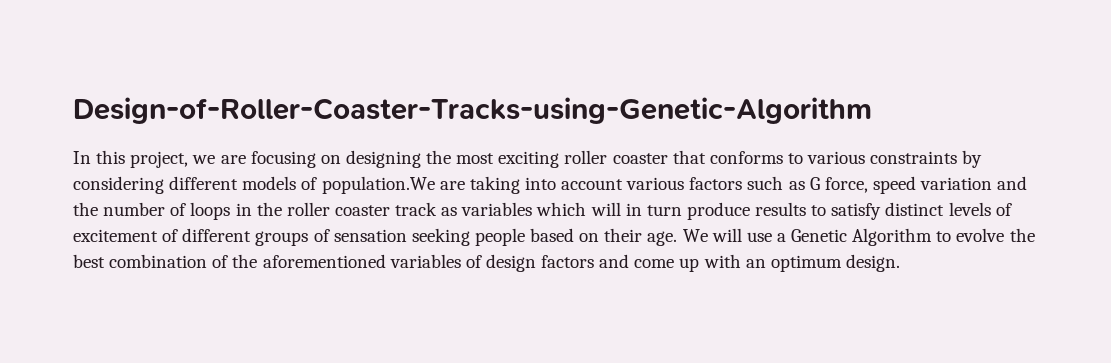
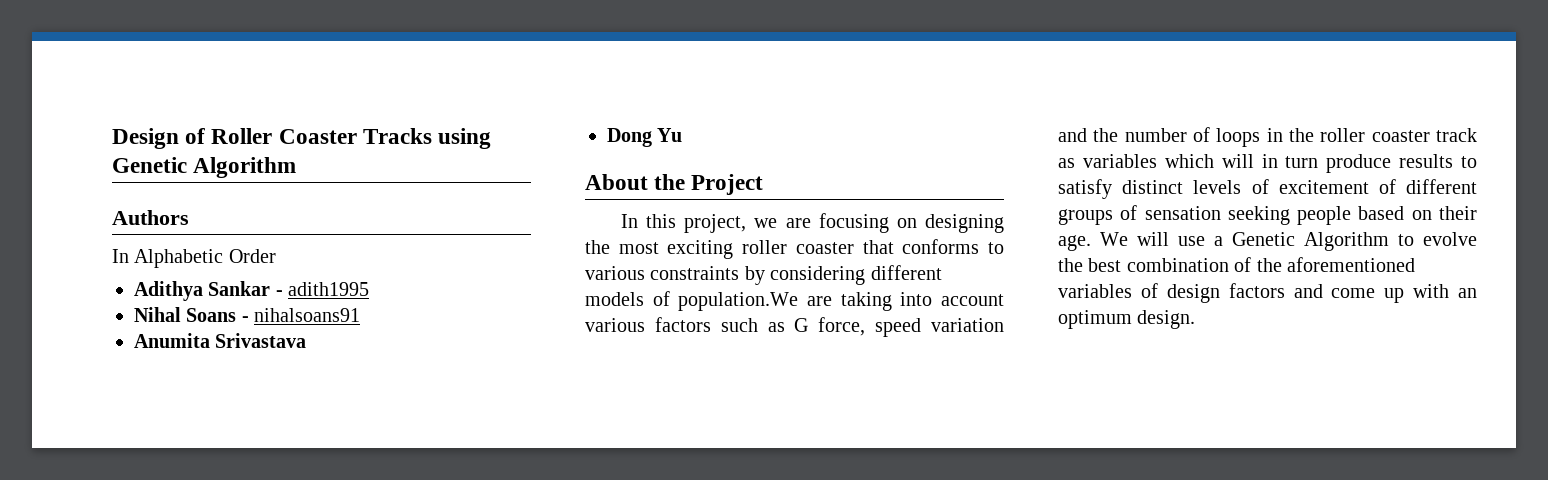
- Design-of-Roller-Coaster-Tracks-using-Genetic-Algorithm
+ Design of Roller Coaster Tracks using Genetic Algorithm
+ Authors
+ In Alphabetic Order
+ Adithya Sankar - adith1995
+ Nihal Soans - nihalsoans91
+ Anumita Srivastava
+ Dong Yu
+ About the Project

